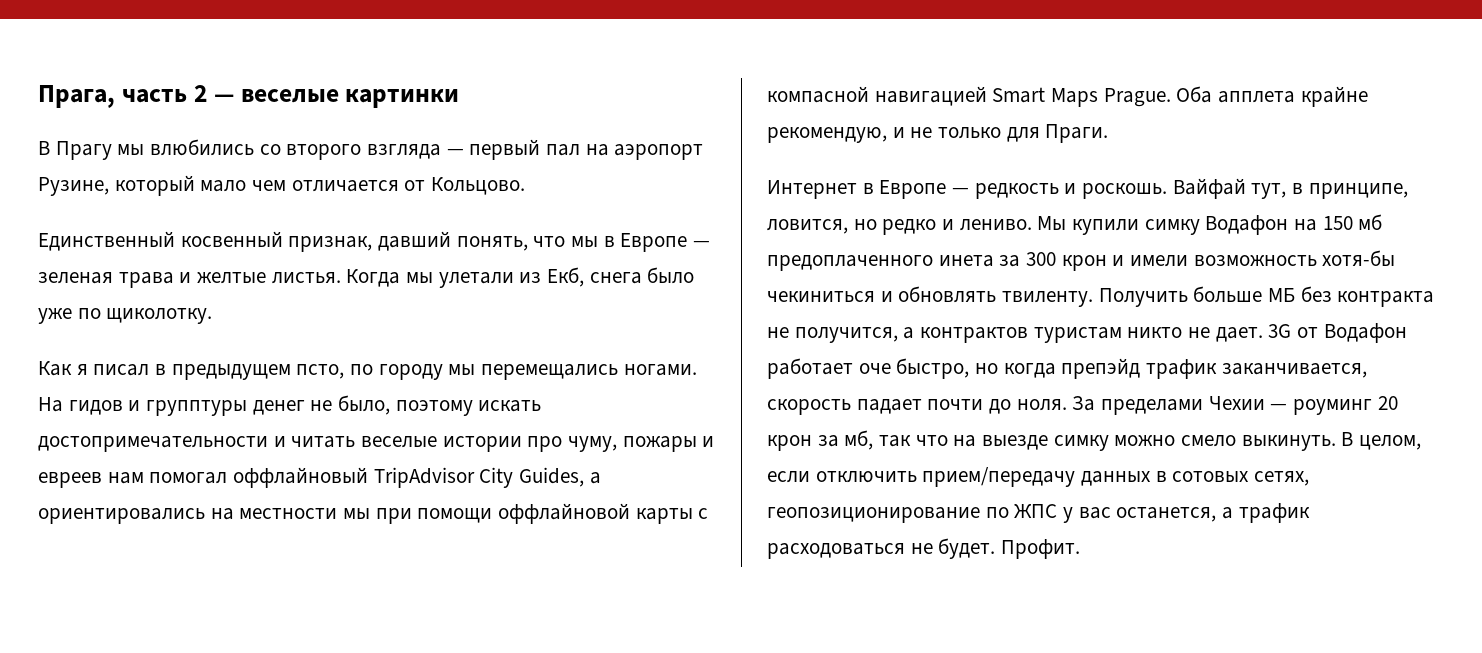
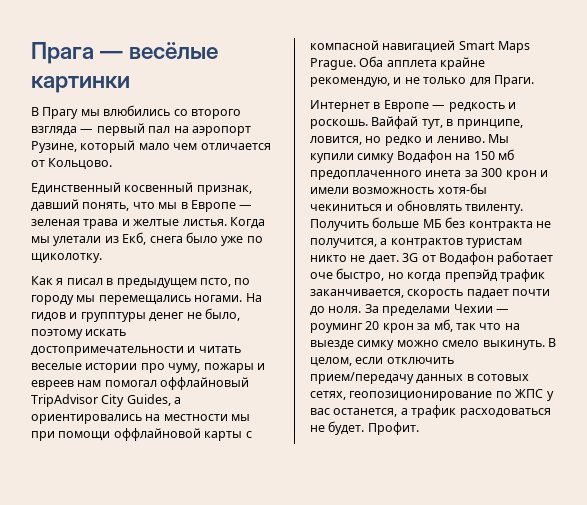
- Прага, часть 2 — веселые картинки
+ Прага — весёлые картинки

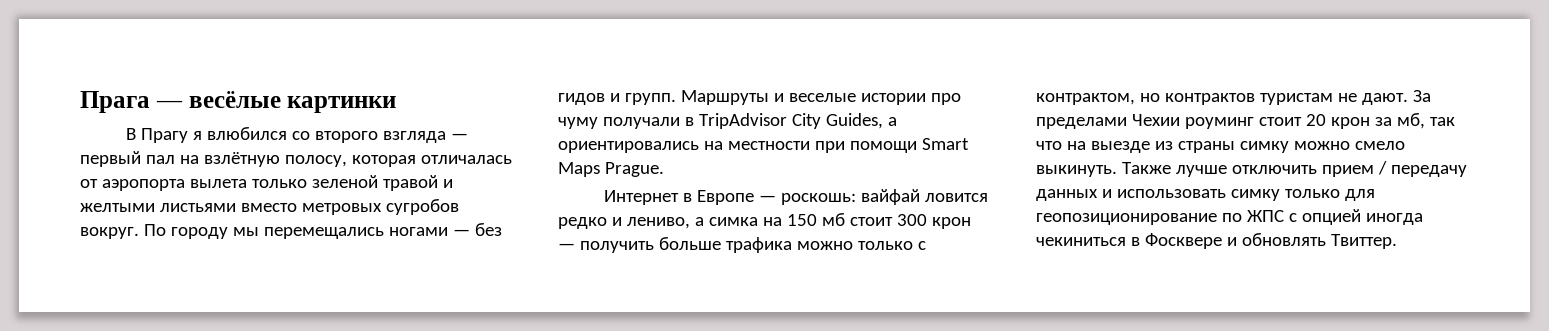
- В Прагу мы влюбились со второго взгляда — первый пал на аэропорт Рузине, который мало чем отличается от Кольцово.
- Единственный косвенный признак, давший понять, что мы в Европе — зеленая трава и желтые листья. Когда мы улетали из Екб, снега было уже по щиколотку.
- Как я писал в предыдущем псто, по городу мы перемещались ногами. На гидов и групптуры денег не было, поэтому искать достопримечательности и читать веселые истории про чуму, пожары и евреев нам помогал оффлайновый TripAdvisor City Guides, а ориентировались на местности мы при помощи оффлайновой карты с компасной навигацией Smart Maps Prague. Оба апплета крайне рекомендую, и не только для Праги.
- Интернет в Европе — редкость и роскошь. Вайфай тут, в принципе, ловится, но редко и лениво. Мы купили симку Водафон на 150 мб предоплаченного инета за 300 крон и имели возможность хотя-бы чекиниться и обновлять твиленту. Получить больше МБ без контракта не получится, а контрактов туристам никто не дает. 3G от Водафон работает оче быстро, но когда препэйд трафик заканчивается, скорость падает почти до ноля.
+ В Прагу я влюбился со второго взгляда — первый пал на взлётную полосу, которая отличалась от аэропорта вылета только зеленой травой и желтыми листьями вместо метровых сугробов вокруг. По городу мы перемещались ногами — без гидов и групп. Маршруты и веселые истории про чуму получали в TripAdvisor City Guides, а ориентировались на местности при помощи Smart Maps Prague.
+ Интернет в Европе — роскошь: вайфай ловится редко и лениво, а симка на 150 мб стоит 300 крон — получить больше трафика можно только с контрактом, но контрактов туристам не дают.
- За пределами Чехии — роуминг 20 крон за мб, так что на выезде симку можно смело выкинуть.
+ За пределами Чехии роуминг стоит 20 крон за мб, так что на выезде из страны симку можно смело выкинуть.
- В целом, если отключить прием/передачу данных в сотовых сетях, геопозиционирование по ЖПС у вас останется, а трафик расходоваться не будет. Профит.
+ Также лучше отключить прием / передачу данных и использовать симку только для геопозиционирование по ЖПС с опцией иногда чекиниться в Фосквере и обновлять Твиттер.

